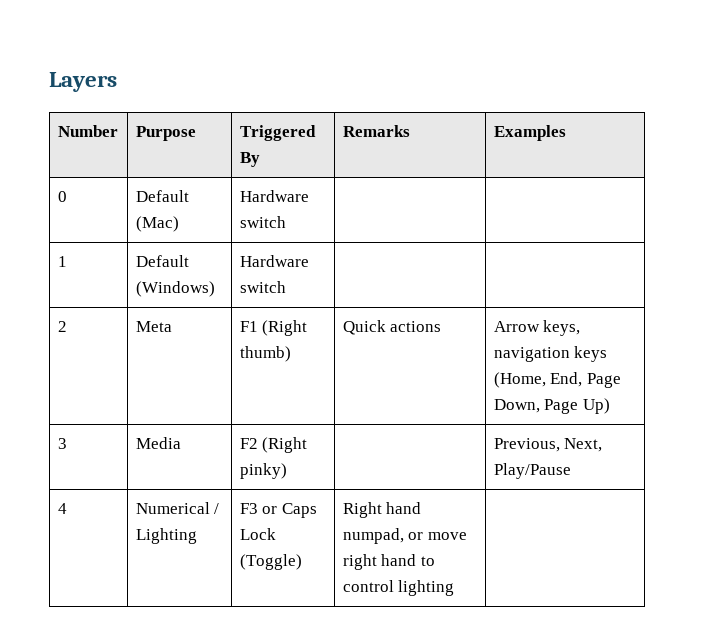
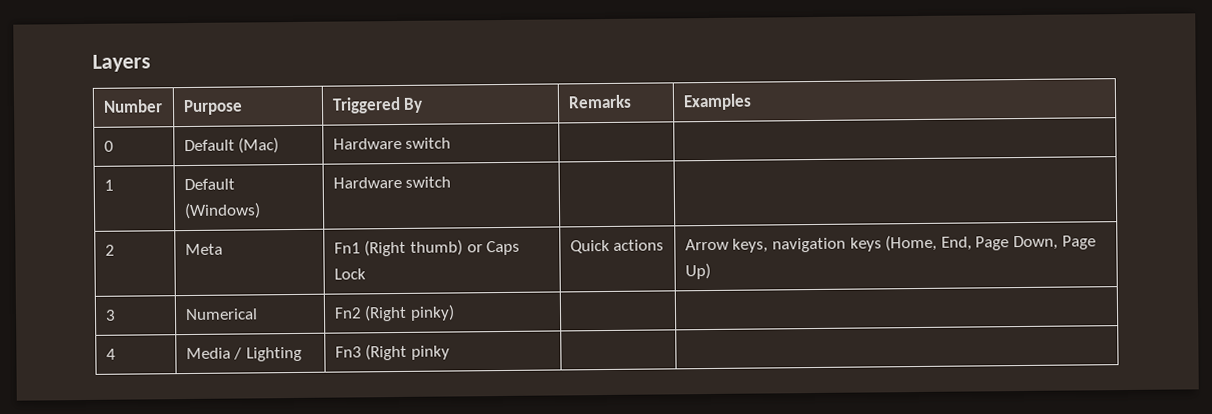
- 2 | Meta | F1 (Right thumb) | Quick actions | Arrow keys, navigation keys (Home, End, Page Down, Page Up)
+ 2 | Meta | Fn1 (Right thumb) or Caps Lock | Quick actions | Arrow keys, navigation keys (Home, End, Page Down, Page Up)
- 3 | Media | F2 (Right pinky) | | Previous, Next, Play/Pause
+ 3 | Numerical | Fn2 (Right pinky) | |
- 4 | Numerical / Lighting | F3 or Caps Lock (Toggle) | Right hand numpad, or move right hand to control lighting |
+ 4 | Media / Lighting | Fn3 (Right pinky | |

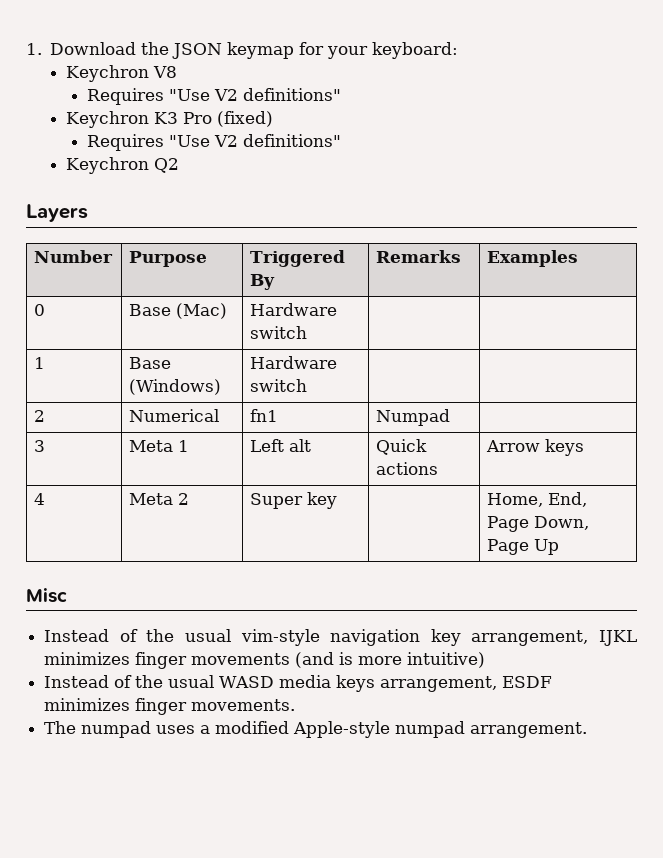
+ 1. Download the JSON keymap for your keyboard:
+ Keychron V8
+ Requires "Use V2 definitions"
+ Keychron K3 Pro (fixed)
+ Requires "Use V2 definitions"
+ Keychron Q2
- 0 | Default (Mac) | Hardware switch | |
+ 0 | Base (Mac) | Hardware switch | |
- 1 | Default (Windows) | Hardware switch | |
+ 1 | Base (Windows) | Hardware switch | |
- 2 | Meta | Fn1 (Right thumb) or Caps Lock | Quick actions | Arrow keys, navigation keys (Home, End, Page Down, Page Up)
- 3 | Numerical | Fn2 (Right pinky) | |
- 4 | Media / Lighting | Fn3 (Right pinky | |
+ 2 | Numerical | fn1 | Numpad |
+ 3 | Meta 1 | Left alt | Quick actions | Arrow keys
+ 4 | Meta 2 | Super key | | Home, End, Page Down, Page Up
+ Misc
+ Instead of the usual vim-style navigation key arrangement, IJKL minimizes finger movements (and is more intuitive)
+ Instead of the usual WASD media keys arrangement, ESDF minimizes finger movements.
+ The numpad uses a modified Apple-style numpad arrangement.

